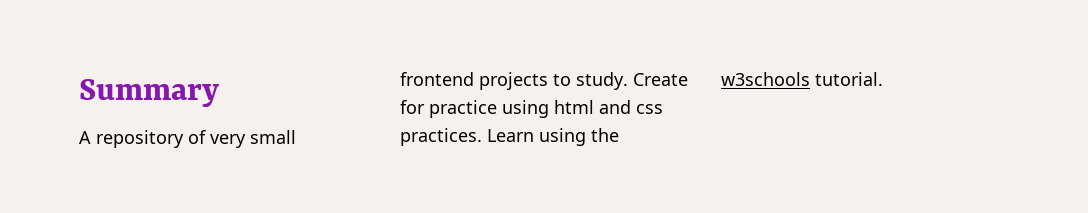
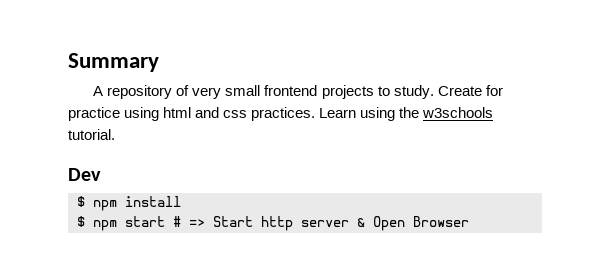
+ Dev
+ $ npm install
+ $ npm start # => Start http server & Open Browser

